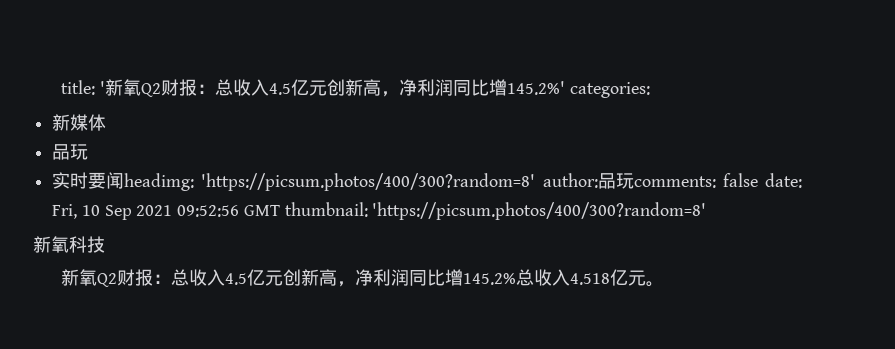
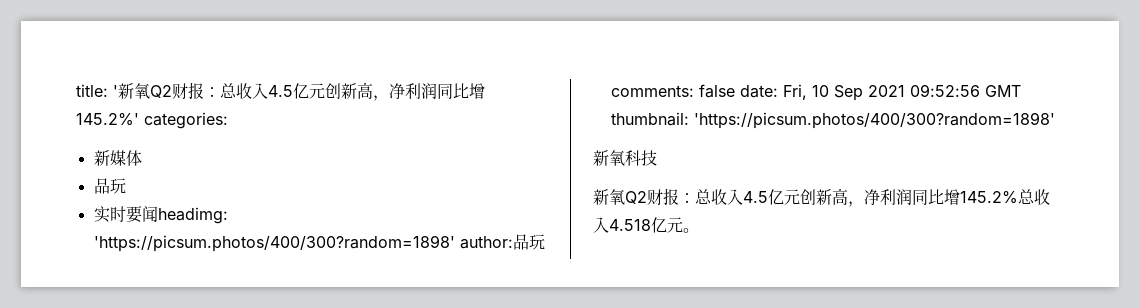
- 实时要闻headimg: 'https://picsum.photos/400/300?random=8' author:品玩comments: false date: Fri, 10 Sep 2021 09:52:56 GMT thumbnail: 'https://picsum.photos/400/300?random=8'
+ 实时要闻headimg: 'https://picsum.photos/400/300?random=1898' author:品玩comments: false date: Fri, 10 Sep 2021 09:52:56 GMT thumbnail: 'https://picsum.photos/400/300?random=1898'

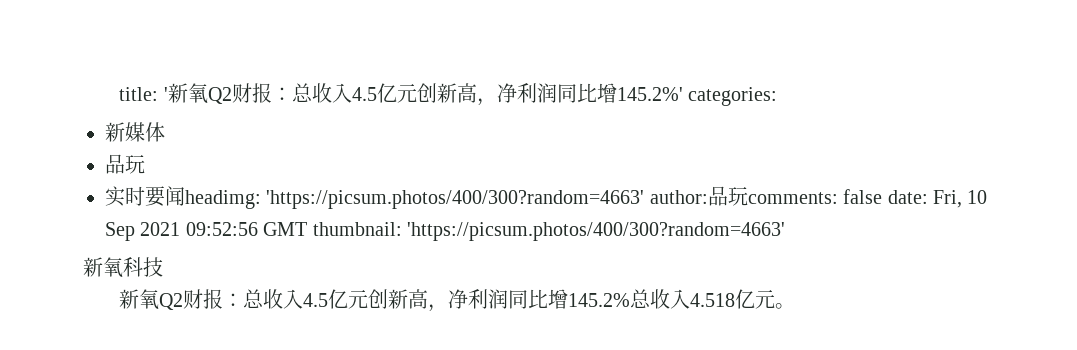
- 实时要闻headimg: 'https://picsum.photos/400/300?random=1898' author:品玩comments: false date: Fri, 10 Sep 2021 09:52:56 GMT thumbnail: 'https://picsum.photos/400/300?random=1898'
+ 实时要闻headimg: 'https://picsum.photos/400/300?random=4663' author:品玩comments: false date: Fri, 10 Sep 2021 09:52:56 GMT thumbnail: 'https://picsum.photos/400/300?random=4663'

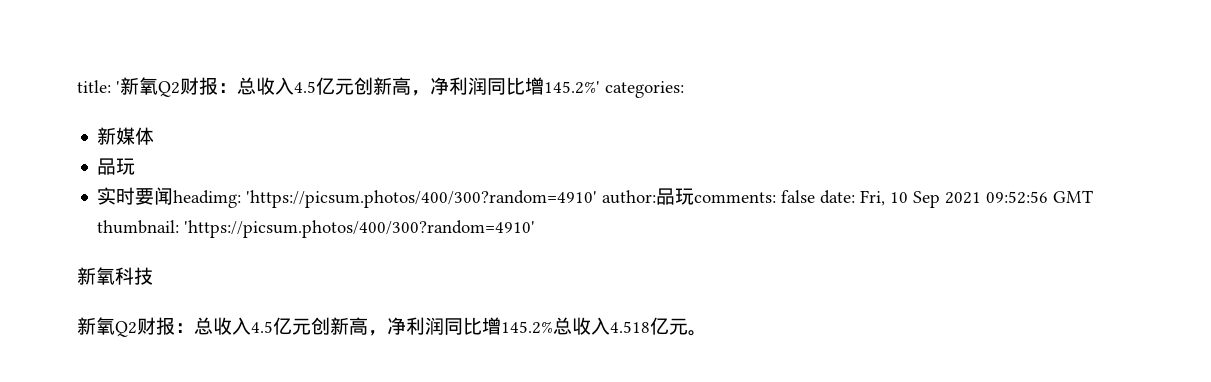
- 实时要闻headimg: 'https://picsum.photos/400/300?random=4663' author:品玩comments: false date: Fri, 10 Sep 2021 09:52:56 GMT thumbnail: 'https://picsum.photos/400/300?random=4663'
+ 实时要闻headimg: 'https://picsum.photos/400/300?random=4910' author:品玩comments: false date: Fri, 10 Sep 2021 09:52:56 GMT thumbnail: 'https://picsum.photos/400/300?random=4910'

